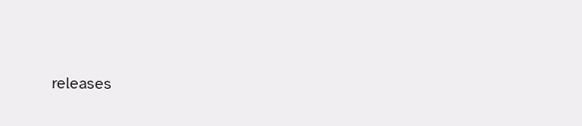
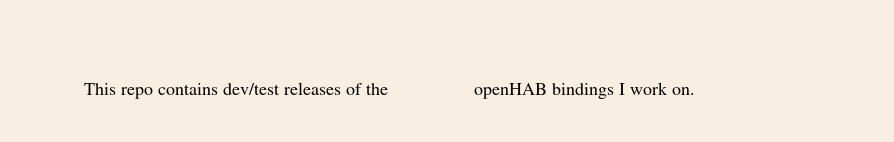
- releases
+ This repo contains dev/test releases of the openHAB bindings I work on.

